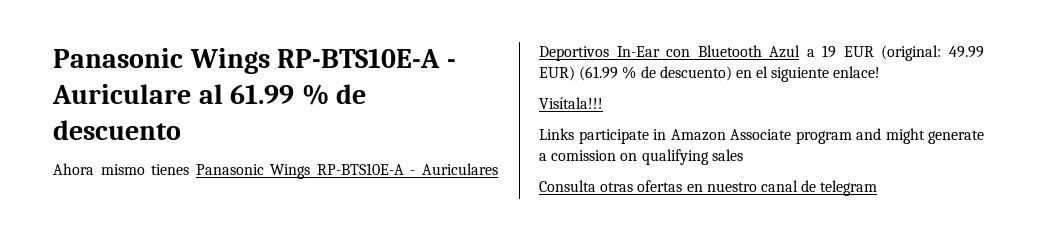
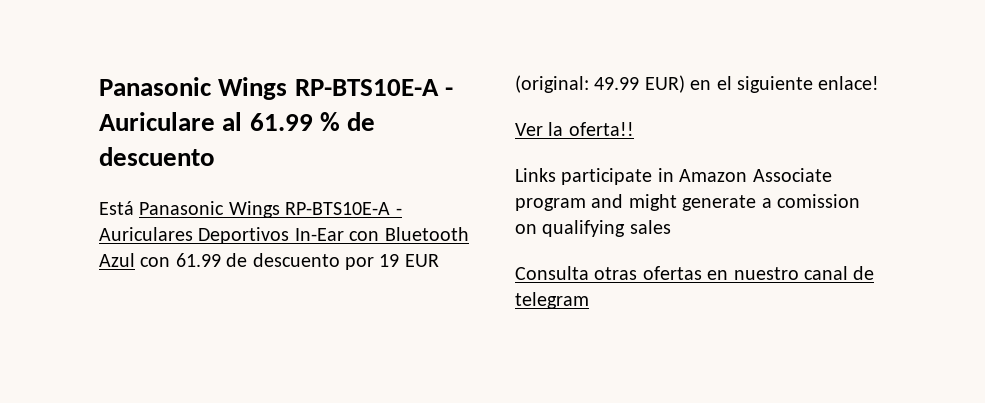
- Ahora mismo tienes Panasonic Wings RP-BTS10E-A - Auriculares Deportivos In-Ear con Bluetooth Azul a 19 EUR (original: 49.99 EUR) (61.99 % de descuento) en el siguiente enlace!
+ Está Panasonic Wings RP-BTS10E-A - Auriculares Deportivos In-Ear con Bluetooth Azul con 61.99 de descuento por 19 EUR (original: 49.99 EUR) en el siguiente enlace!
- Visítala!!!
+ Ver la oferta!!

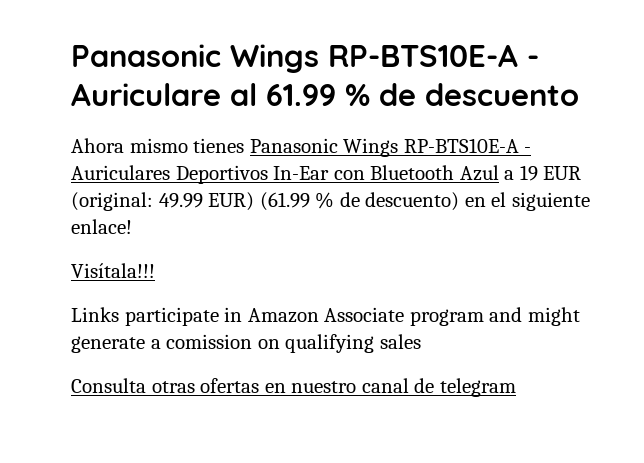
- Está Panasonic Wings RP-BTS10E-A - Auriculares Deportivos In-Ear con Bluetooth Azul con 61.99 de descuento por 19 EUR (original: 49.99 EUR) en el siguiente enlace!
+ Ahora mismo tienes Panasonic Wings RP-BTS10E-A - Auriculares Deportivos In-Ear con Bluetooth Azul a 19 EUR (original: 49.99 EUR) (61.99 % de descuento) en el siguiente enlace!
- Ver la oferta!!
+ Visítala!!!

